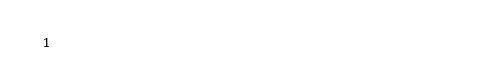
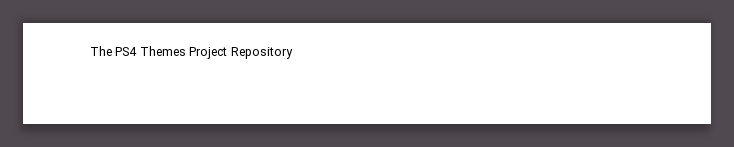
- 1
+ The PS4 Themes Project Repository

